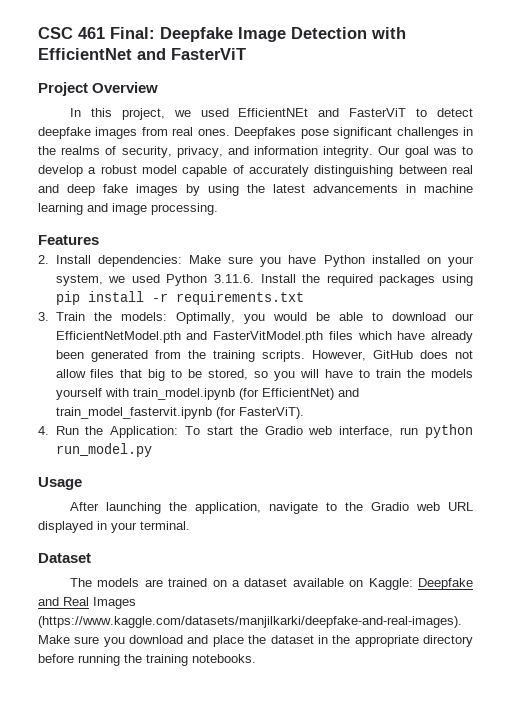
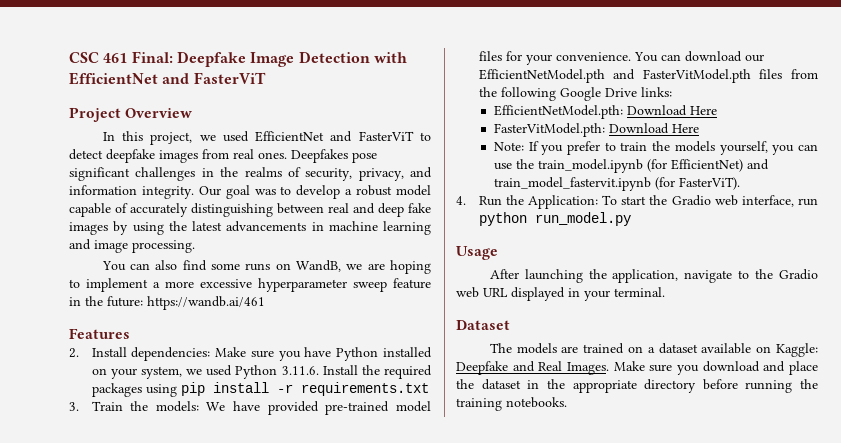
- In this project, we used EfficientNEt and FasterViT to detect deepfake images from real ones.
+ In this project, we used EfficientNet and FasterViT to detect deepfake images from real ones.
+ You can also find some runs on WandB, we are hoping to implement a more excessive hyperparameter sweep feature in the future: https://wandb.ai/461
- 3. Train the models: Optimally, you would be able to download our EfficientNetModel.pth and FasterVitModel.pth files which have already been generated from the training scripts. However, GitHub does not allow files that big to be stored, so you will have to train the models yourself with train_model.ipynb (for EfficientNet) and train_model_fastervit.ipynb (for FasterViT).
+ 3. Train the models: We have provided pre-trained model files for your convenience. You can download our EfficientNetModel.pth and FasterVitModel.pth files from the following Google Drive links:
+ EfficientNetModel.pth: Download Here
+ FasterVitModel.pth: Download Here
+ Note: If you prefer to train the models yourself, you can use the train_model.ipynb (for EfficientNet) and train_model_fastervit.ipynb (for FasterViT).
- The models are trained on a dataset available on Kaggle: Deepfake and Real Images (https://www.kaggle.com/datasets/manjilkarki/deepfake-and-real-images). Make sure you download and place the dataset in the appropriate directory before running the training notebooks.
+ The models are trained on a dataset available on Kaggle: Deepfake and Real Images. Make sure you download and place the dataset in the appropriate directory before running the training notebooks.

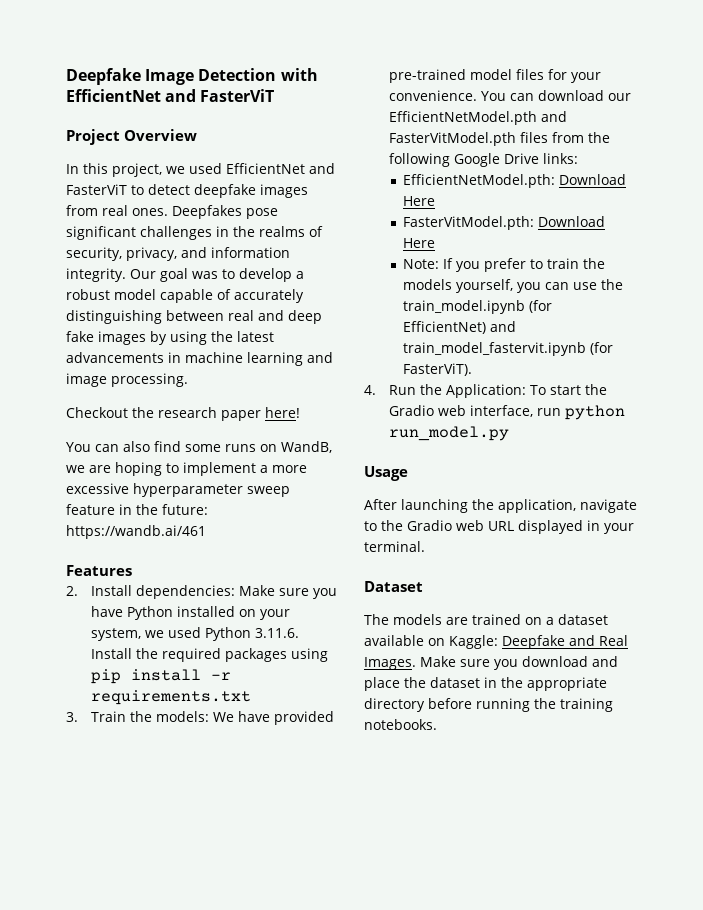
- CSC 461 Final: Deepfake Image Detection with EfficientNet and FasterViT
+ Deepfake Image Detection with EfficientNet and FasterViT
+ Checkout the research paper here!

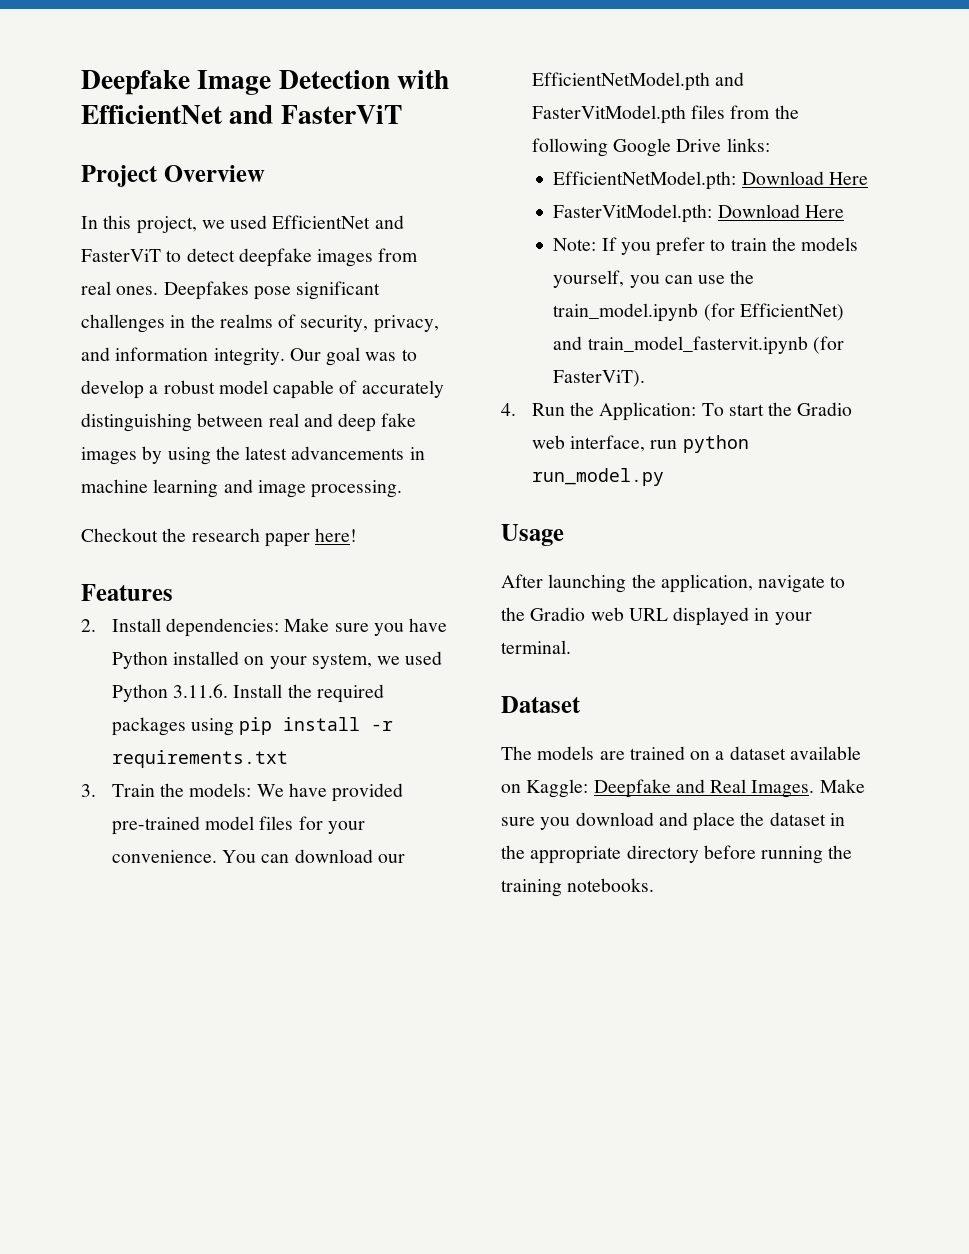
- You can also find some runs on WandB, we are hoping to implement a more excessive hyperparameter sweep feature in the future: https://wandb.ai/461

